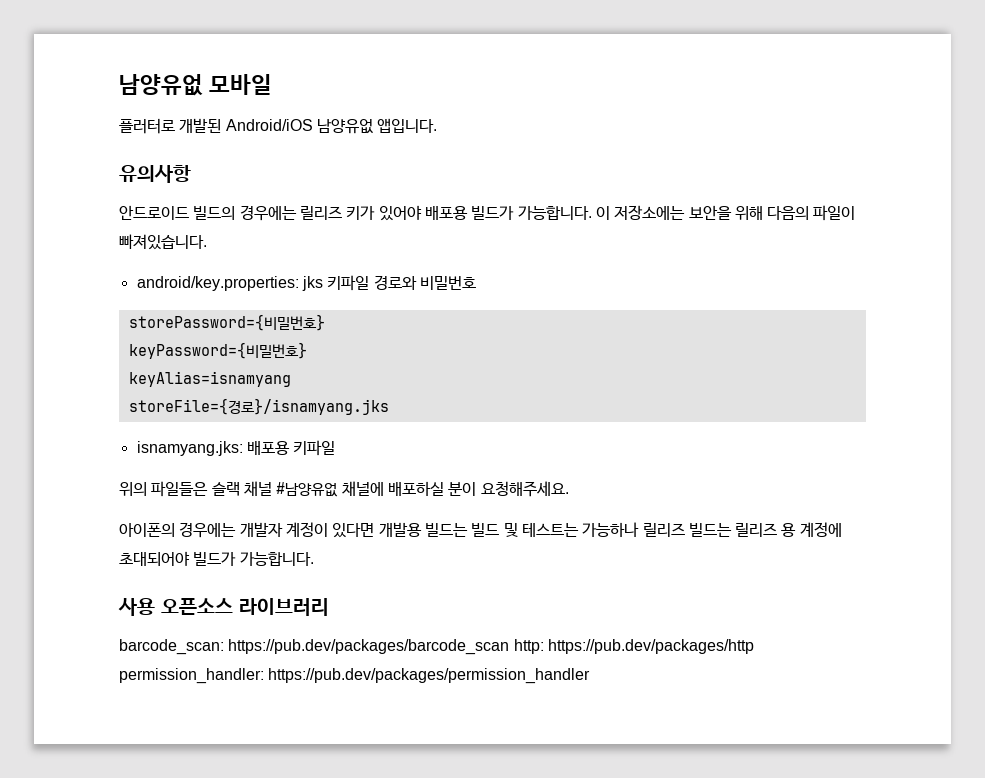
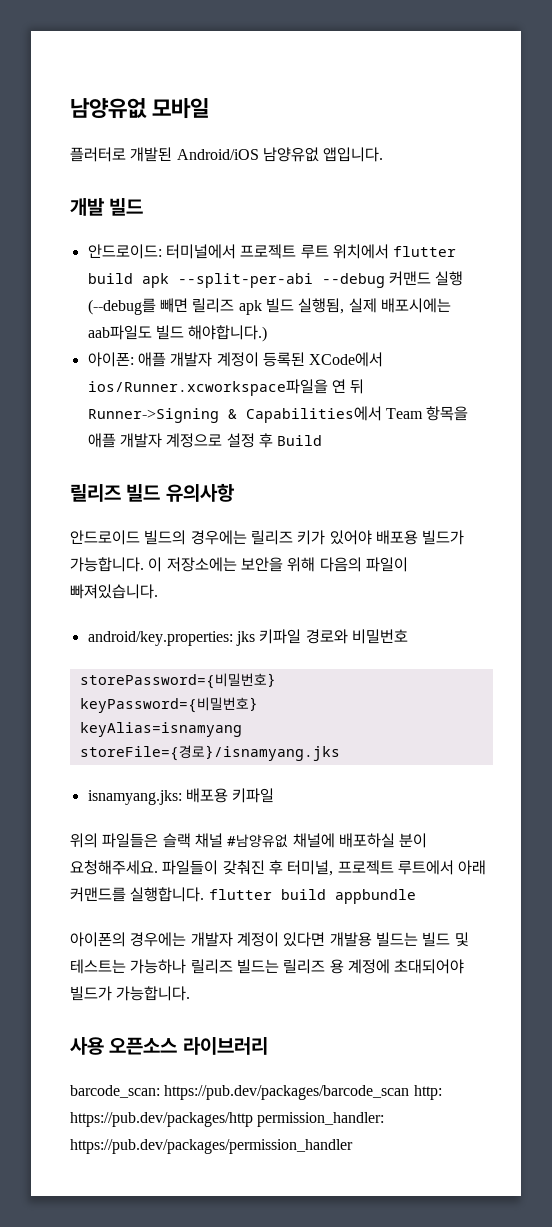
- 유의사항
+ 개발 빌드
+ 안드로이드: 터미널에서 프로젝트 루트 위치에서 flutter build apk --split-per-abi --debug 커맨드 실행 (--debug를 빼면 릴리즈 apk 빌드 실행됨, 실제 배포시에는 aab파일도 빌드 해야합니다.)
+ 아이폰: 애플 개발자 계정이 등록된 XCode에서 ios/Runner.xcworkspace파일을 연 뒤 Runner->Signing & Capabilities에서 Team 항목을 애플 개발자 계정으로 설정 후 Build
+ 릴리즈 빌드 유의사항
+ 파일들이 갖춰진 후 터미널, 프로젝트 루트에서 아래 커맨드를 실행합니다. flutter build appbundle

